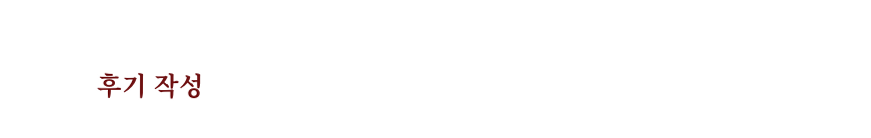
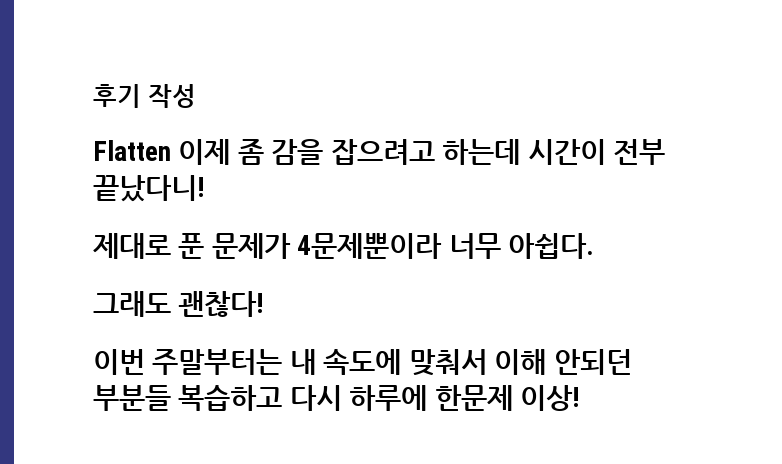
+ Flatten 이제 좀 감을 잡으려고 하는데 시간이 전부 끝났다니!
+ 제대로 푼 문제가 4문제뿐이라 너무 아쉽다.
+ 그래도 괜찮다!
+ 이번 주말부터는 내 속도에 맞춰서 이해 안되던 부분들 복습하고 다시 하루에 한문제 이상!

